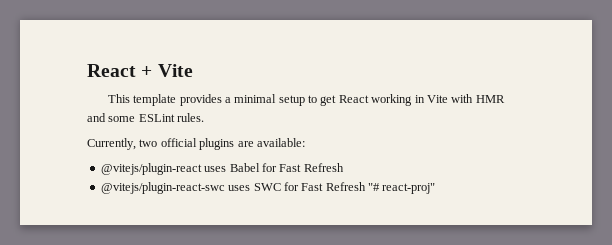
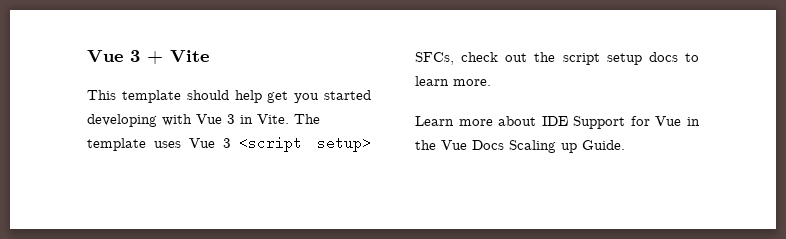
- React + Vite
+ Vue 3 + Vite
- This template provides a minimal setup to get React working in Vite with HMR and some ESLint rules.
- Currently, two official plugins are available:
- @vitejs/plugin-react uses Babel for Fast Refresh
- @vitejs/plugin-react-swc uses SWC for Fast Refresh "# react-proj"
+ This template should help get you started developing with Vue 3 in Vite. The template uses Vue 3 <script setup> SFCs, check out the script setup docs to learn more.
+ Learn more about IDE Support for Vue in the Vue Docs Scaling up Guide.

